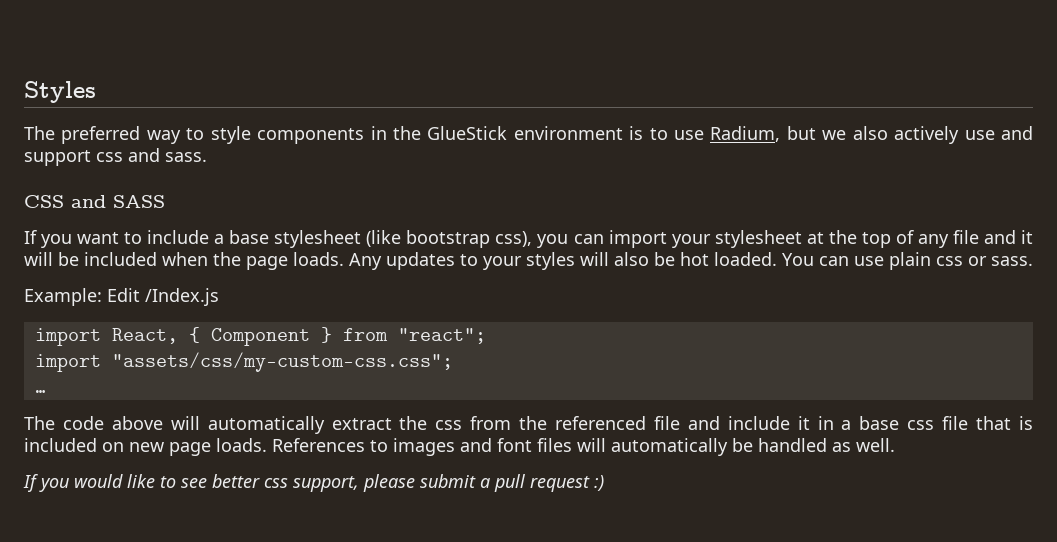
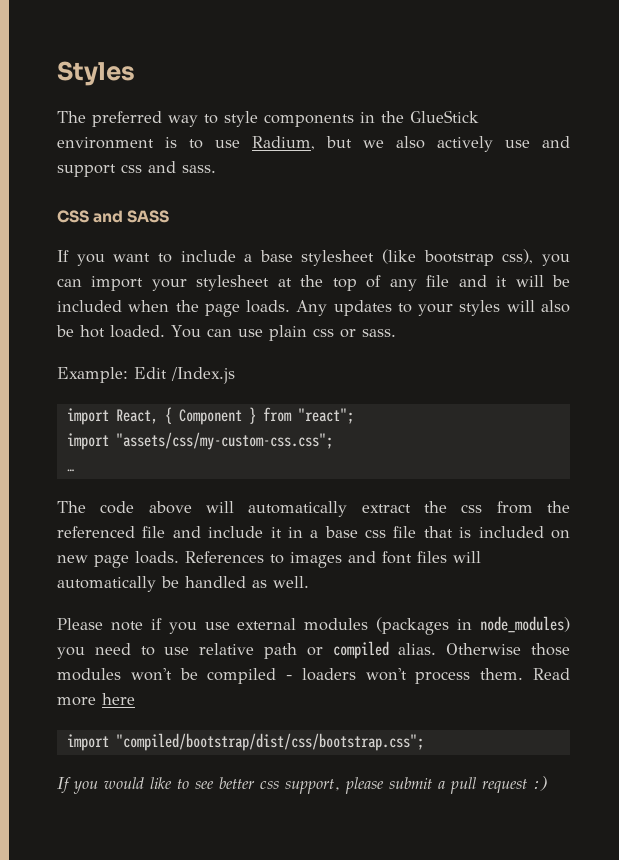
+ Please note if you use external modules (packages in node_modules) you need to use relative path or compiled alias. Otherwise those modules won't be compiled - loaders won't process them. Read more here
+ import "compiled/bootstrap/dist/css/bootstrap.css";

